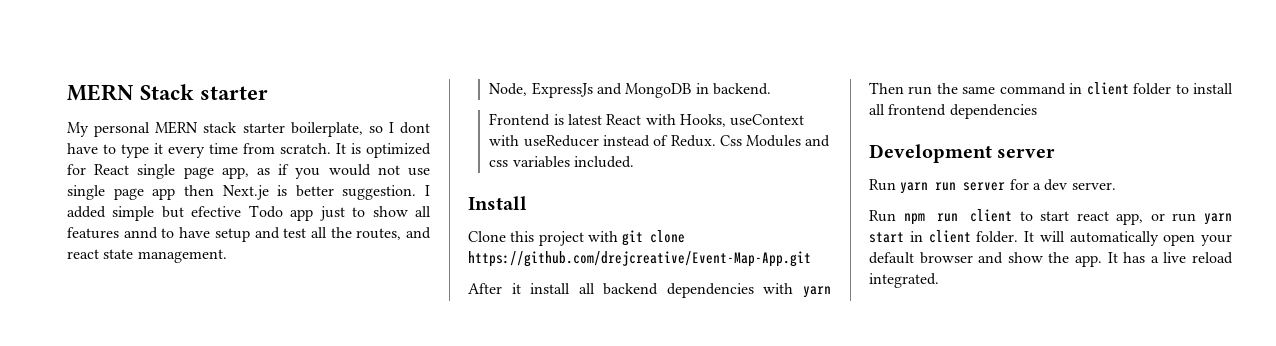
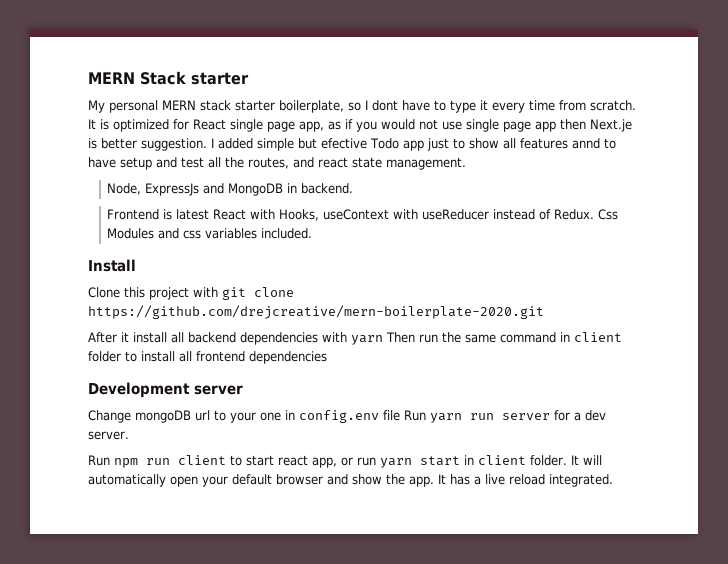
- Clone this project with git clone https://github.com/drejcreative/Event-Map-App.git
+ Clone this project with git clone https://github.com/drejcreative/mern-boilerplate-2020.git
- Run yarn run server for a dev server.
+ Change mongoDB url to your one in config.env file Run yarn run server for a dev server.

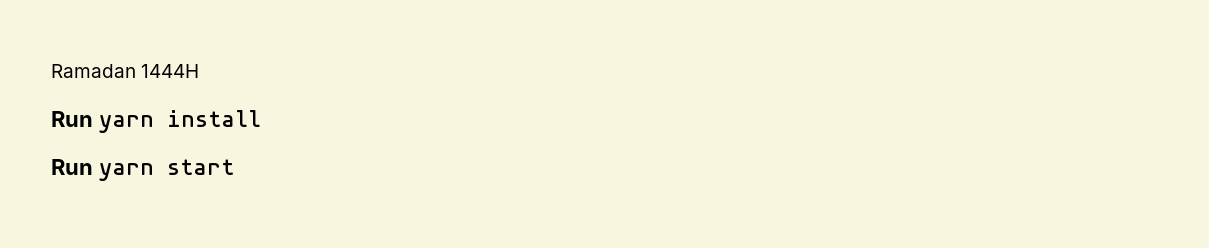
- MERN Stack starter
- My personal MERN stack starter boilerplate, so I dont have to type it every time from scratch. It is optimized for React single page app, as if you would not use single page app then Next.je is better suggestion. I added simple but efective Todo app just to show all features annd to have setup and test all the routes, and react state management.
- Node, ExpressJs and MongoDB in backend.
- Frontend is latest React with Hooks, useContext with useReducer instead of Redux. Css Modules and css variables included.
- Install
- Clone this project with git clone https://github.com/drejcreative/mern-boilerplate-2020.git
- After it install all backend dependencies with yarn Then run the same command in client folder to install all frontend dependencies
- Development server
- Change mongoDB url to your one in config.env file Run yarn run server for a dev server.
- Run npm run client to start react app, or run yarn start in client folder. It will automatically open your default browser and show the app. It has a live reload integrated.
+ Ramadan 1444H
+ Run yarn install
+ Run yarn start

